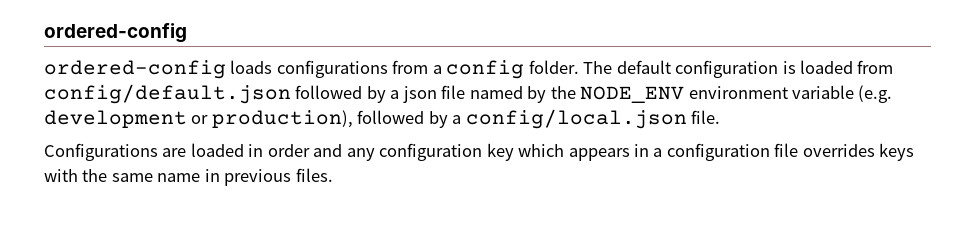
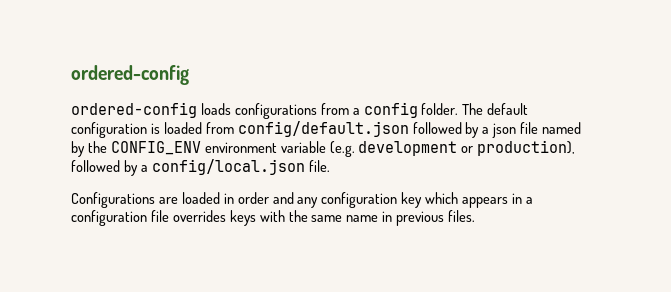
- The default configuration is loaded from config/default.json followed by a json file named by the NODE_ENV environment variable (e.g. development or production), followed by a config/local.json file.
+ The default configuration is loaded from config/default.json followed by a json file named by the CONFIG_ENV environment variable (e.g. development or production), followed by a config/local.json file.

